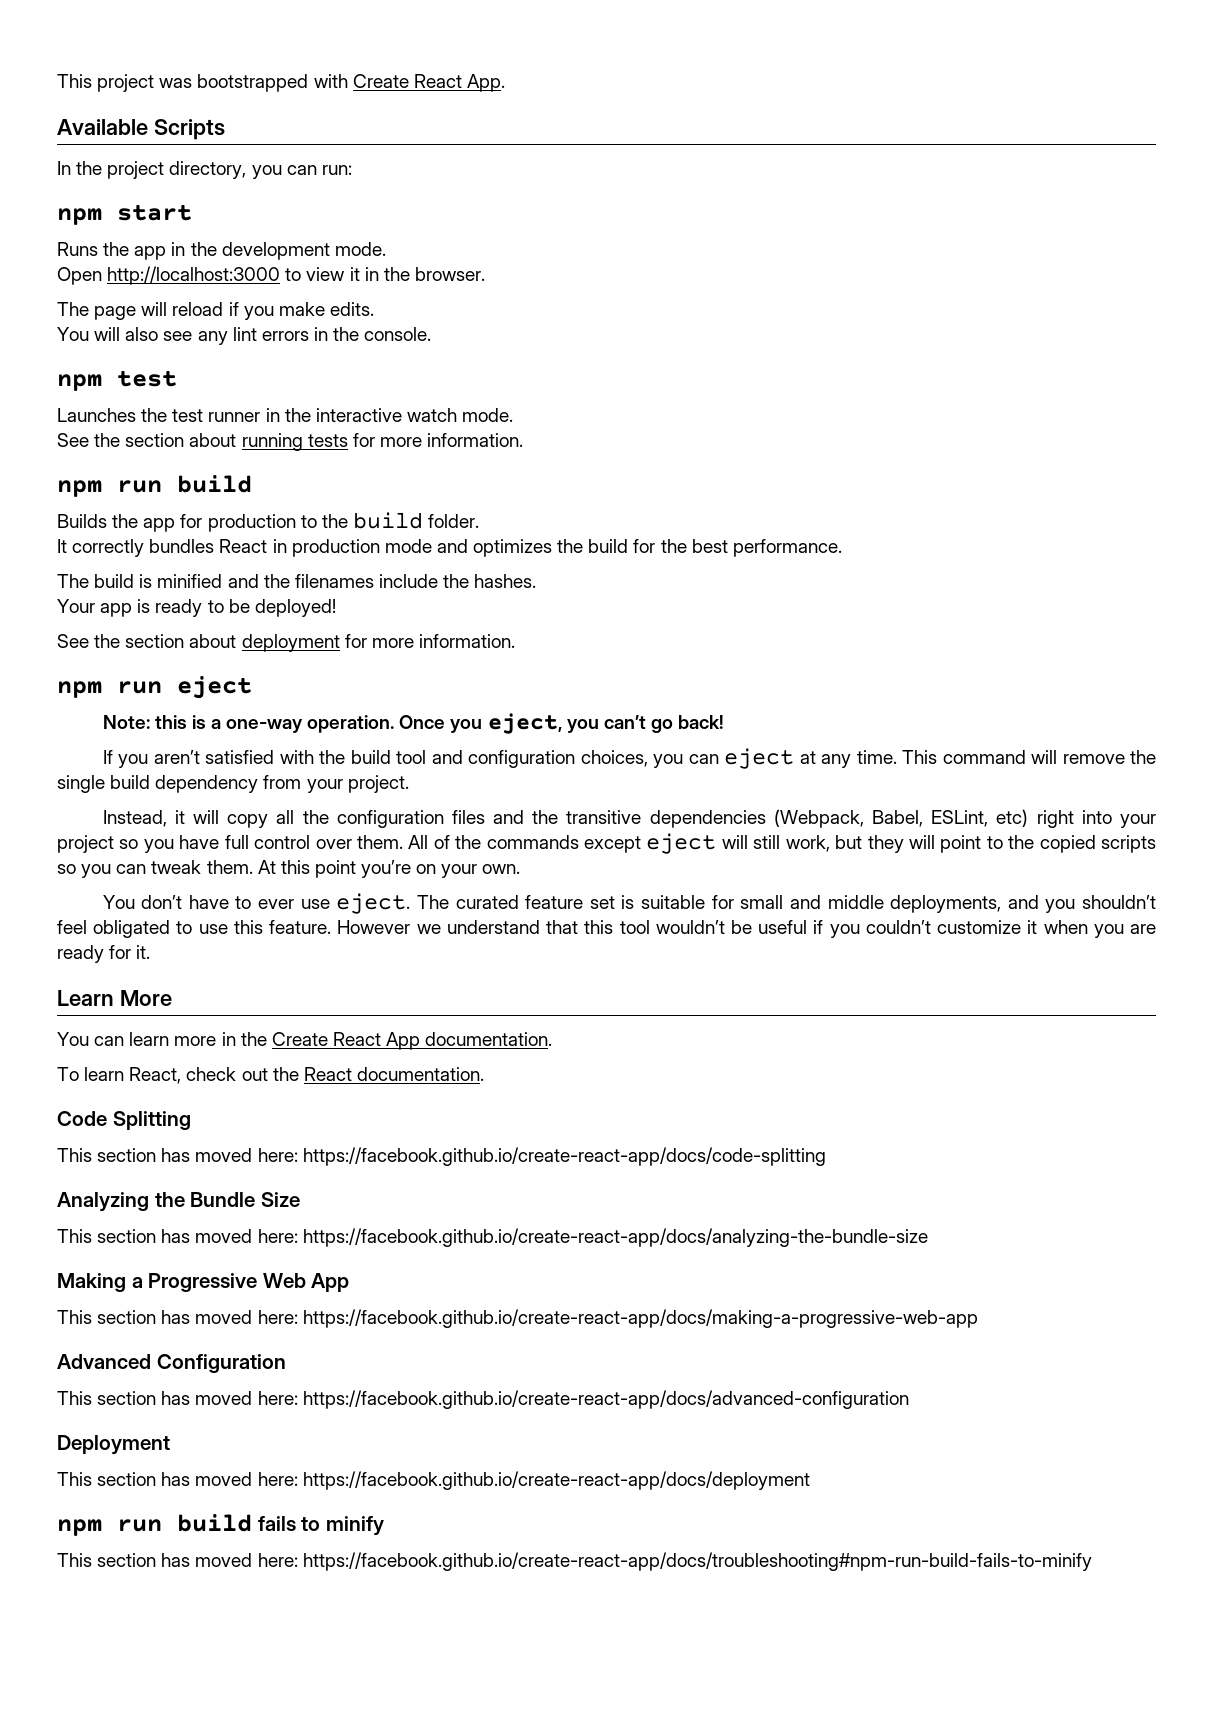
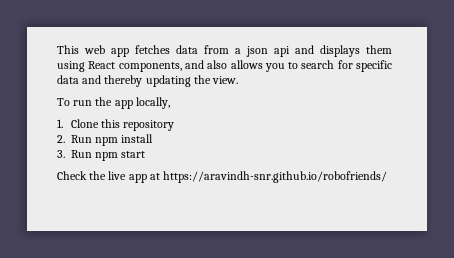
- This project was bootstrapped with Create React App.
- Available Scripts
- In the project directory, you can run:
- npm start
- Runs the app in the development mode.
- Open http://localhost:3000 to view it in the browser.
- The page will reload if you make edits.
- You will also see any lint errors in the console.
- npm test
- Launches the test runner in the interactive watch mode.
- See the section about running tests for more information.
- npm run build
- Builds the app for production to the build folder.
- It correctly bundles React in production mode and optimizes the build for the best performance.
- The build is minified and the filenames include the hashes.
- Your app is ready to be deployed!
- See the section about deployment for more information.
- npm run eject
- Note: this is a one-way operation. Once you eject, you can’t go back!
- If you aren’t satisfied with the build tool and configuration choices, you can eject at any time. This command will remove the single build dependency from your project.
- Instead, it will copy all the configuration files and the transitive dependencies (Webpack, Babel, ESLint, etc) right into your project so you have full control over them. All of the commands except eject will still work, but they will point to the copied scripts so you can tweak them. At this point you’re on your own.
- You don’t have to ever use eject. The curated feature set is suitable for small and middle deployments, and you shouldn’t feel obligated to use this feature. However we understand that this tool wouldn’t be useful if you couldn’t customize it when you are ready for it.
- Learn More
- You can learn more in the Create React App documentation.
- To learn React, check out the React documentation.
- Code Splitting
- This section has moved here: https://facebook.github.io/create-react-app/docs/code-splitting
- Analyzing the Bundle Size
- This section has moved here: https://facebook.github.io/create-react-app/docs/analyzing-the-bundle-size
- Making a Progressive Web App
- This section has moved here: https://facebook.github.io/create-react-app/docs/making-a-progressive-web-app
- Advanced Configuration
- This section has moved here: https://facebook.github.io/create-react-app/docs/advanced-configuration
- Deployment
- This section has moved here: https://facebook.github.io/create-react-app/docs/deployment
- npm run build fails to minify
- This section has moved here: https://facebook.github.io/create-react-app/docs/troubleshooting#npm-run-build-fails-to-minify
+ This web app fetches data from a json api and displays them using React components, and also allows you to search for specific data and thereby updating the view.
+ To run the app locally,
+ 1. Clone this repository
+ 2. Run npm install
+ 3. Run npm start
+ Check the live app at https://aravindh-snr.github.io/robofriends/

